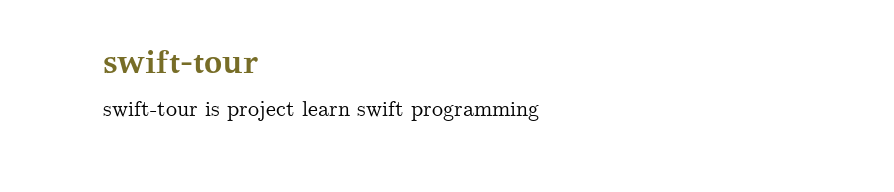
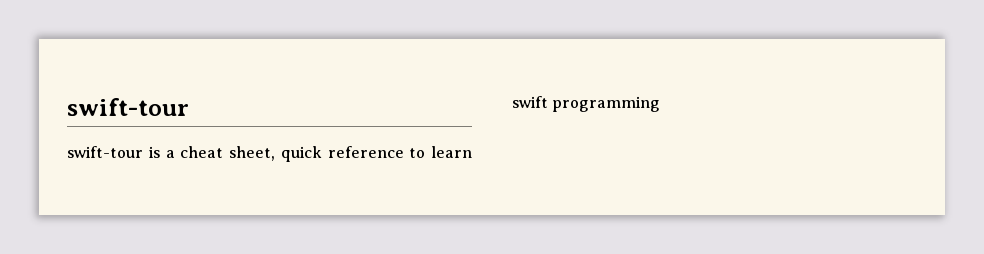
- swift-tour is project learn swift programming
+ swift-tour is a cheat sheet, quick reference to learn swift programming

